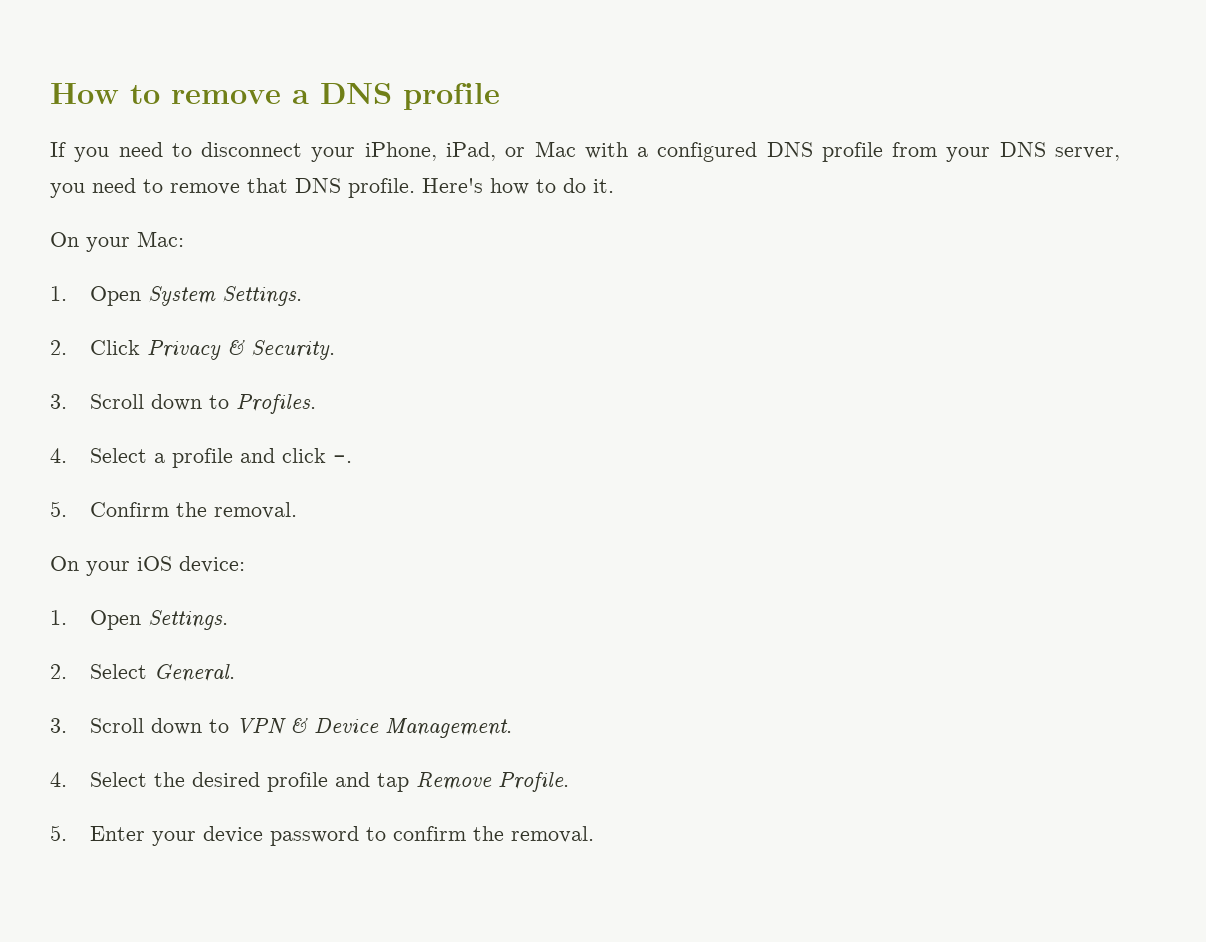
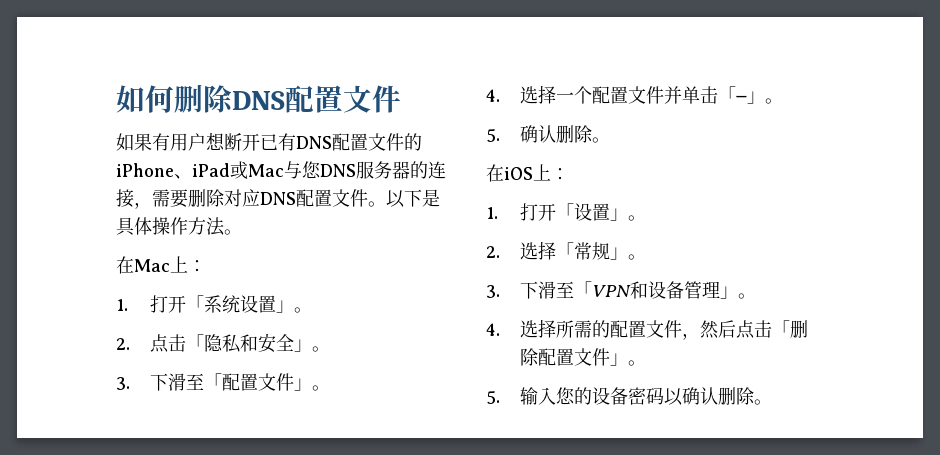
- How to remove a DNS profile
- If you need to disconnect your iPhone, iPad, or Mac with a configured DNS profile from your DNS server, you need to remove that DNS profile. Here's how to do it.
- On your Mac:
- 1. Open System Settings.
- 2. Click Privacy & Security.
- 3. Scroll down to Profiles.
- 4. Select a profile and click –.
- 5. Confirm the removal.
- On your iOS device:
- 1. Open Settings.
- 2. Select General.
- 3. Scroll down to VPN & Device Management.
- 4. Select the desired profile and tap Remove Profile.
- 5. Enter your device password to confirm the removal.
+ 如何删除DNS配置文件
+ 如果有用户想断开已有DNS配置文件的iPhone、iPad或Mac与您DNS服务器的连接，需要删除对应DNS配置文件。以下是具体操作方法。
+ 在Mac上：
+ 1.打开「系统设置」。
+ 2.点击「隐私和安全」。
+ 3.下滑至「配置文件」。
+ 4.选择一个配置文件并单击「–」。
+ 5.确认删除。
+ 在iOS上：
+ 1.打开「设置」。
+ 2.选择「常规」。
+ 3.下滑至「VPN和设备管理」。
+ 4.选择所需的配置文件，然后点击「删除配置文件」。
+ 5.输入您的设备密码以确认删除。

